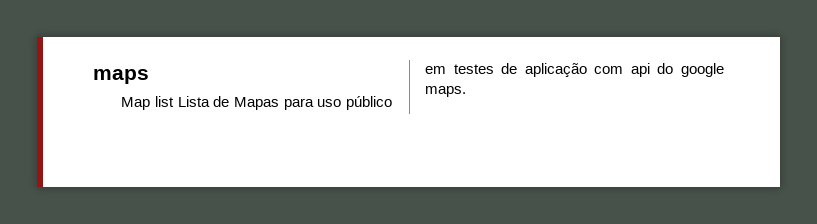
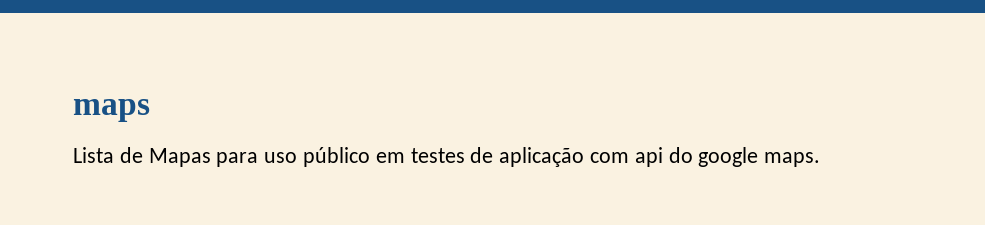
- Map list Lista de Mapas para uso público em testes de aplicação com api do google maps.
+ Lista de Mapas para uso público em testes de aplicação com api do google maps.

